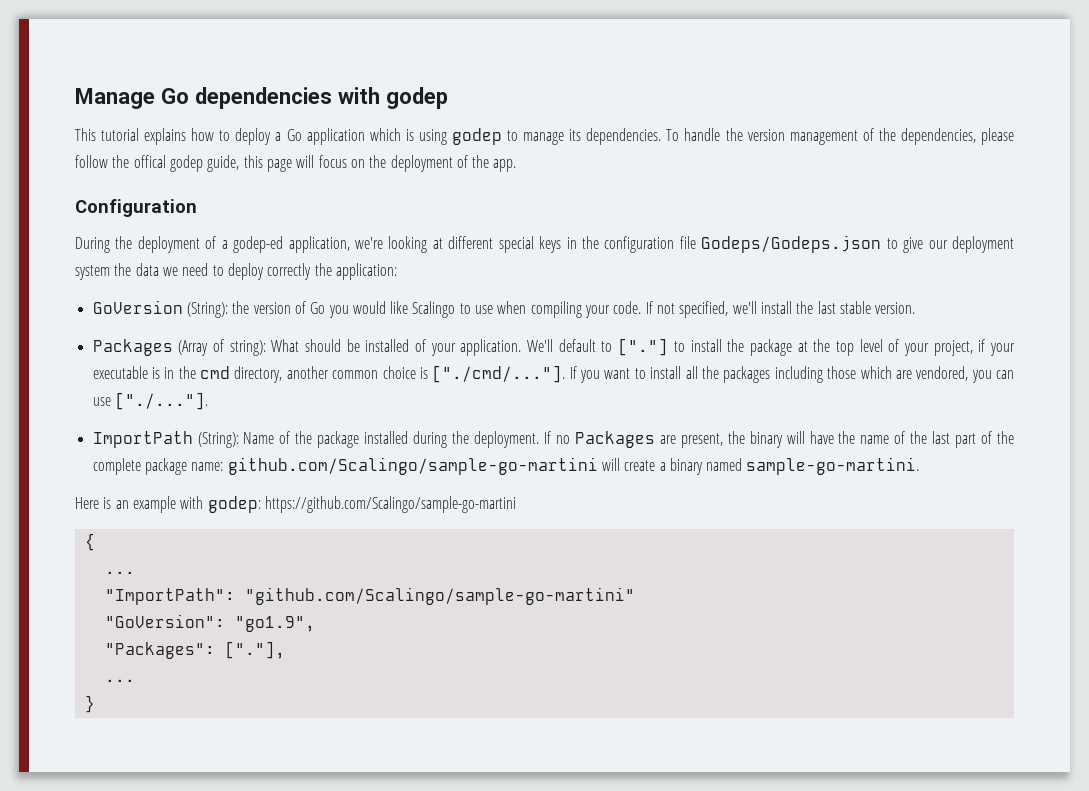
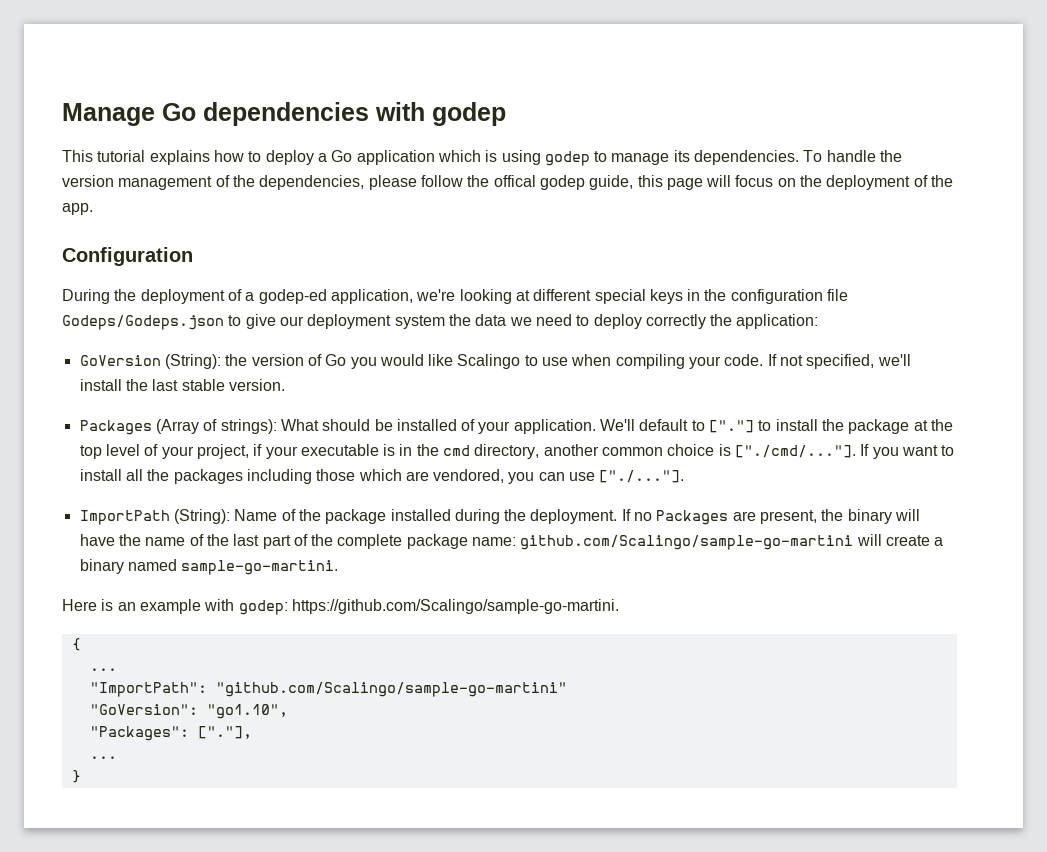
- Packages (Array of string): What should be installed of your application.
+ Packages (Array of strings): What should be installed of your application.
- Here is an example with godep: https://github.com/Scalingo/sample-go-martini
+ Here is an example with godep: https://github.com/Scalingo/sample-go-martini.
- "GoVersion": "go1.9",
+ "GoVersion": "go1.10",

